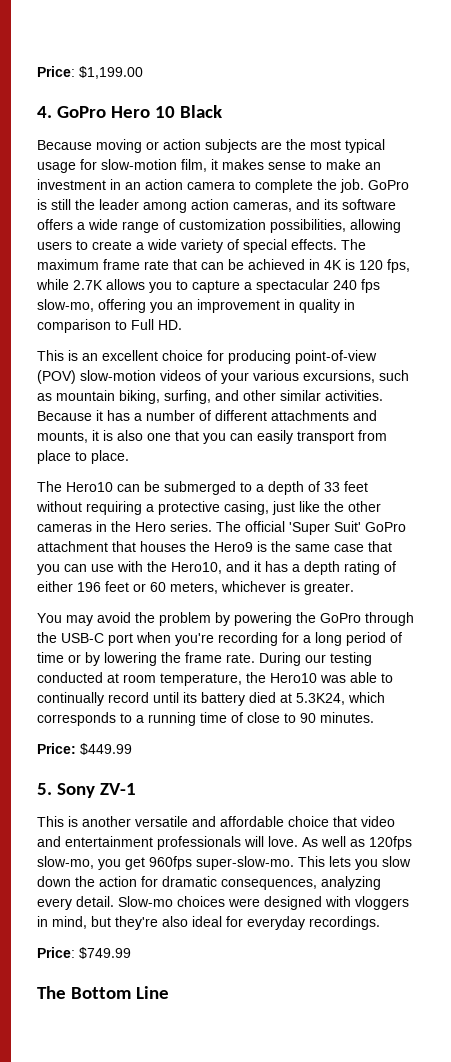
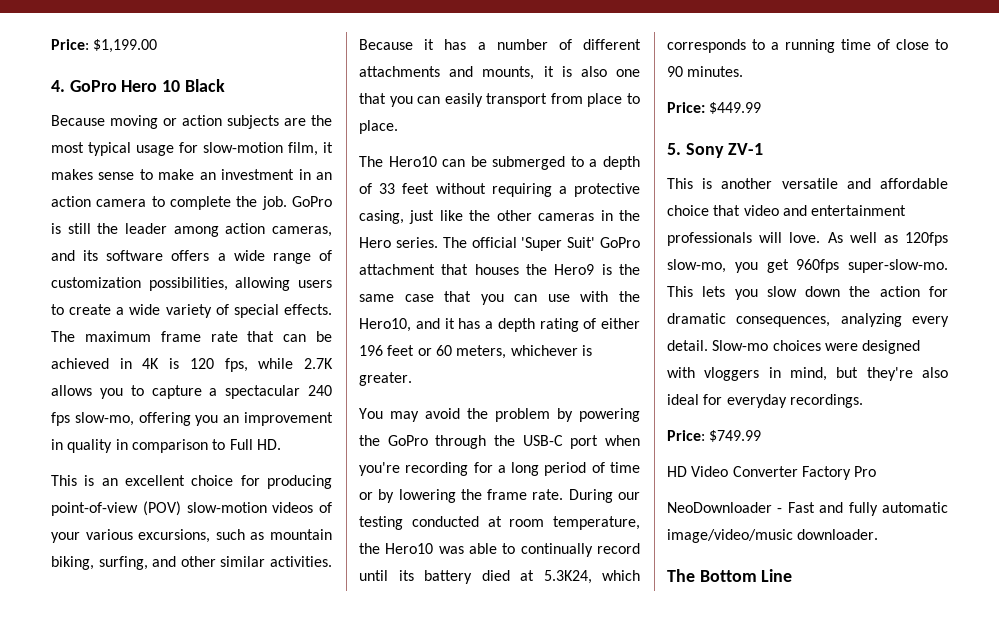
+ HD Video Converter Factory Pro
+ NeoDownloader - Fast and fully automatic image/video/music downloader.

